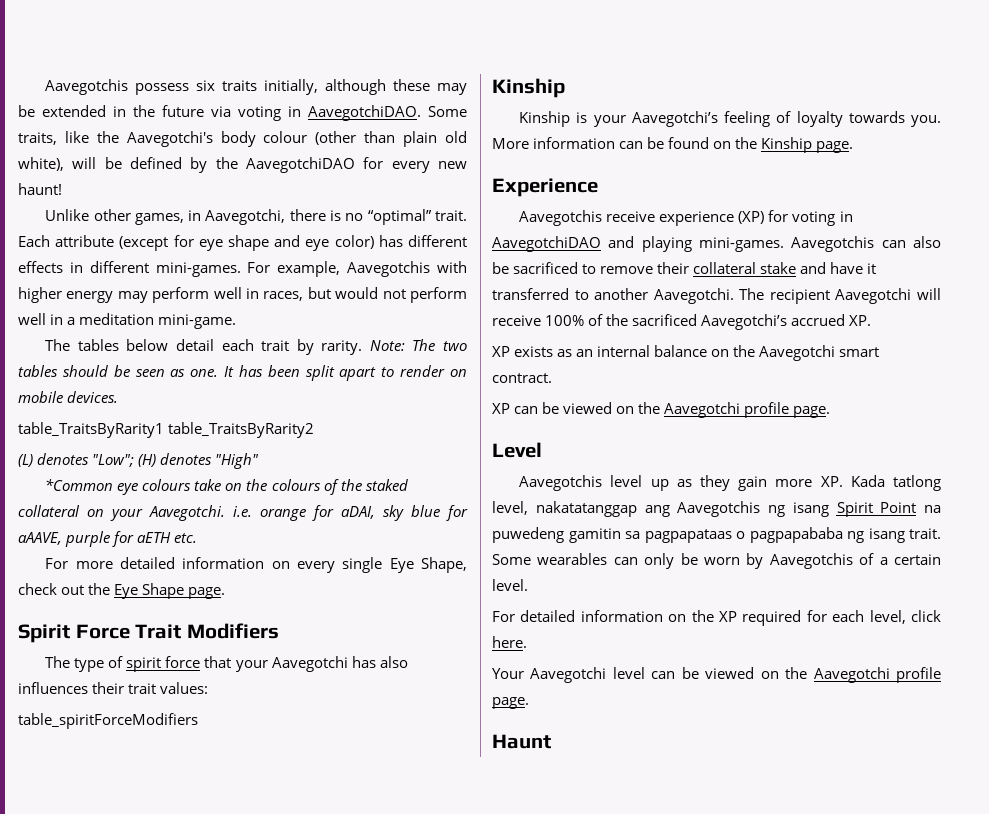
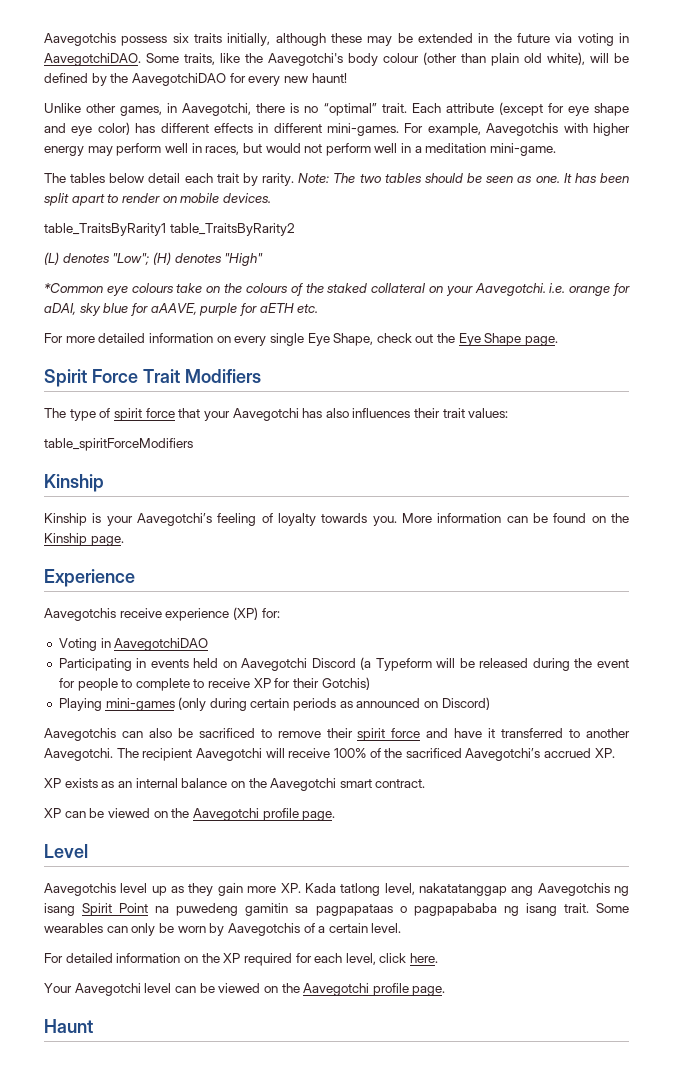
- Aavegotchis receive experience (XP) for voting in AavegotchiDAO and playing mini-games. Aavegotchis can also be sacrificed to remove their collateral stake and have it transferred to another Aavegotchi.
+ Aavegotchis receive experience (XP) for:
+ Voting in AavegotchiDAO
+ Participating in events held on Aavegotchi Discord (a Typeform will be released during the event for people to complete to receive XP for their Gotchis)
+ Playing mini-games (only during certain periods as announced on Discord)
+ Aavegotchis can also be sacrificed to remove their spirit force and have it transferred to another Aavegotchi.

